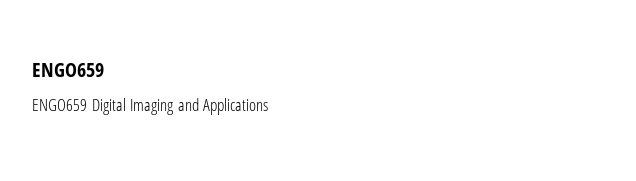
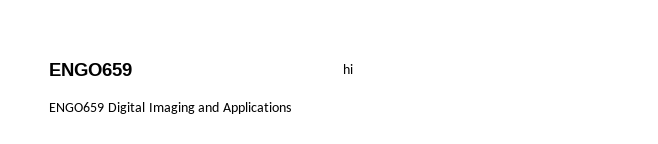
+ hi

